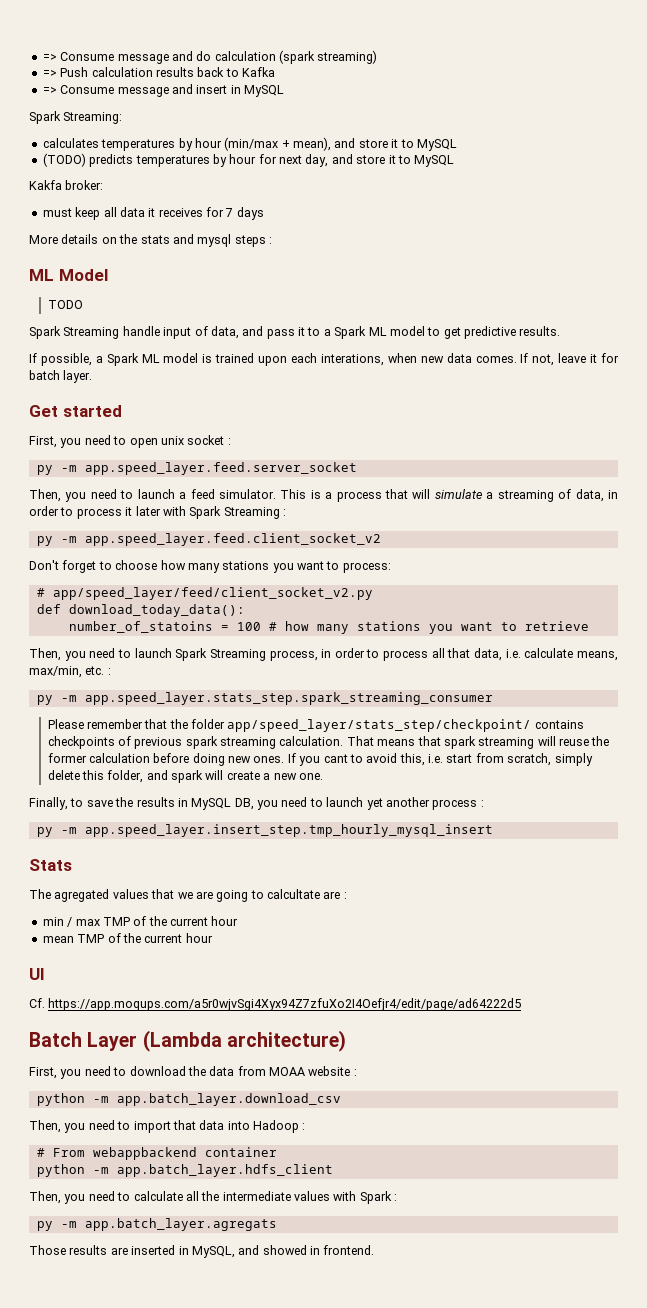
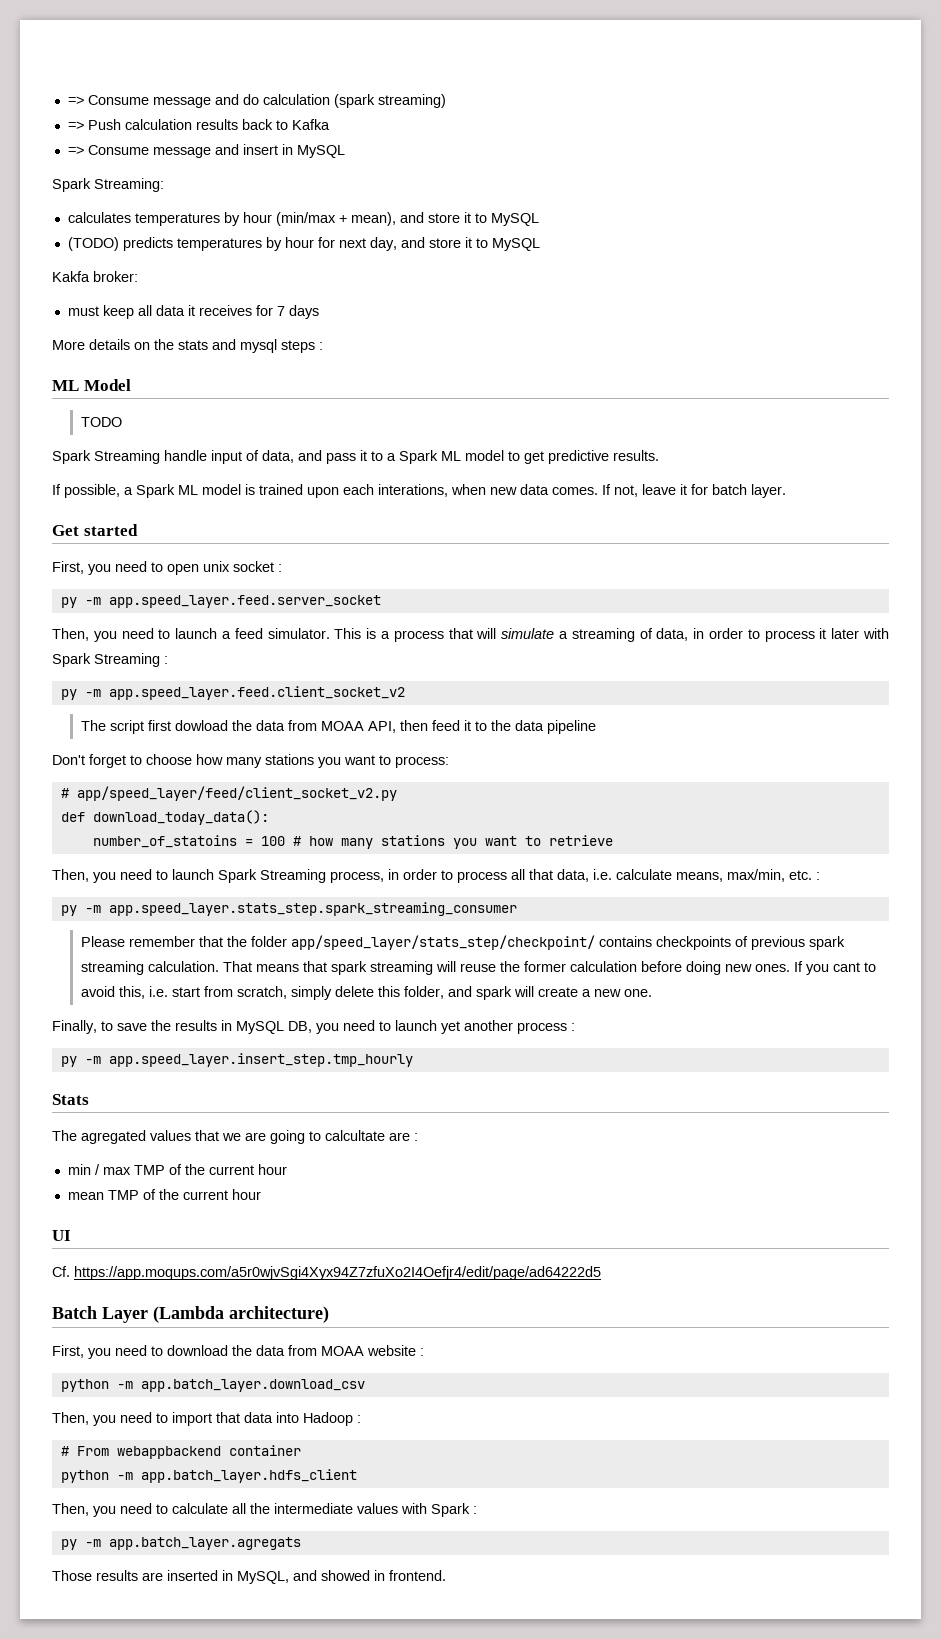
+ The script first dowload the data from MOAA API, then feed it to the data pipeline
- py -m app.speed_layer.insert_step.tmp_hourly_mysql_insert
+ py -m app.speed_layer.insert_step.tmp_hourly

